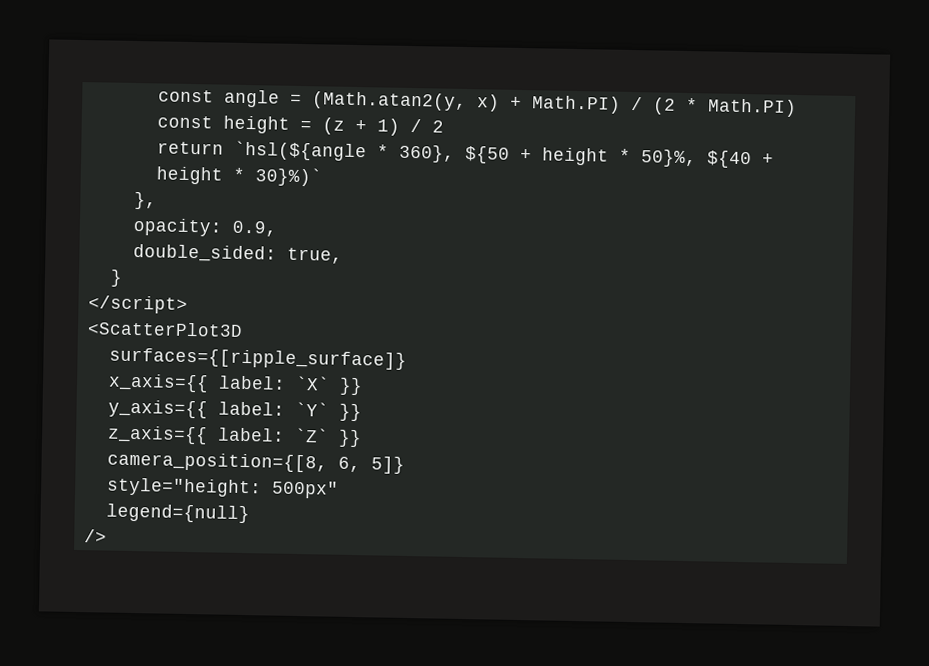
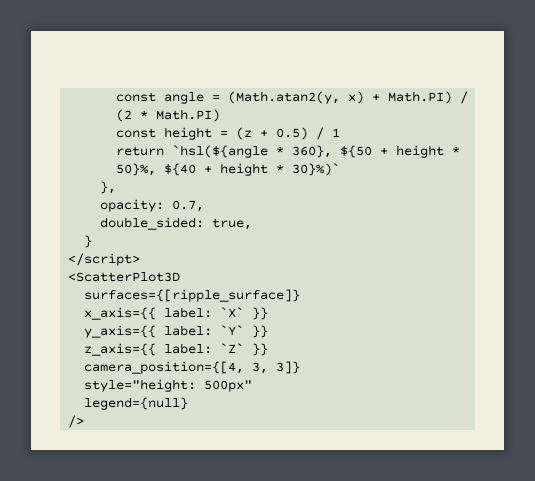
- const height = (z + 1) / 2
+ const height = (z + 0.5) / 1
- opacity: 0.9,
+ opacity: 0.7,
- camera_position={[8, 6, 5]}
+ camera_position={[4, 3, 3]}

